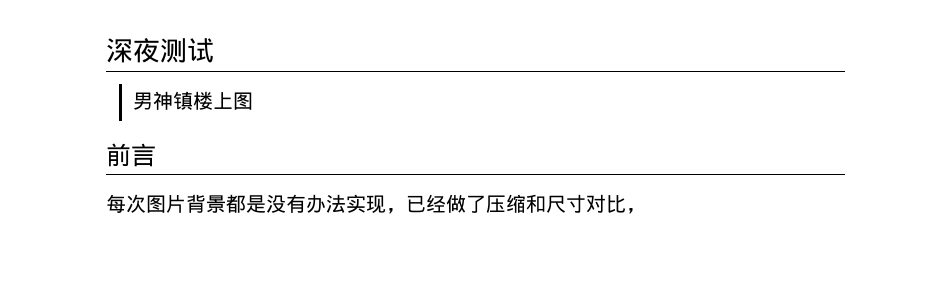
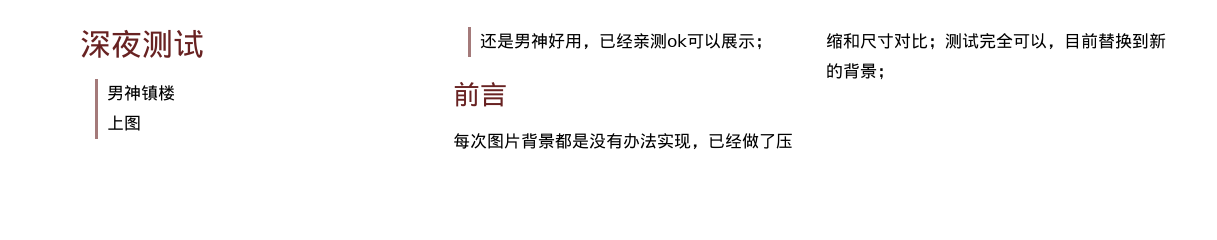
- 男神镇楼上图
+ 男神镇楼
+ 上图
+ 还是男神好用，已经亲测ok可以展示；
- 每次图片背景都是没有办法实现，已经做了压缩和尺寸对比，
+ 每次图片背景都是没有办法实现，已经做了压缩和尺寸对比；测试完全可以，目前替换到新的背景；

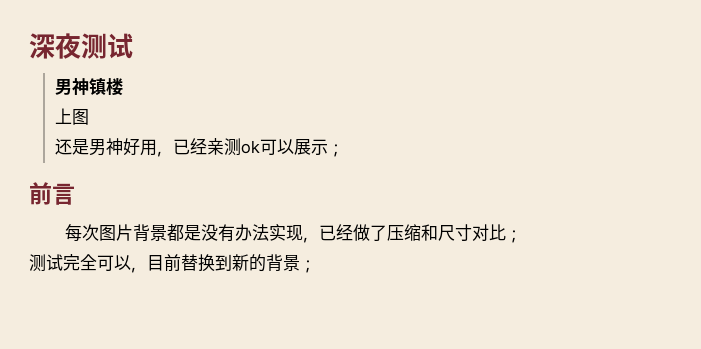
- 每次图片背景都是没有办法实现，已经做了压缩和尺寸对比；测试完全可以，目前替换到新的背景；
+ 每次图片背景都是没有办法实现，已经做了压缩和尺寸对比；
+ 测试完全可以，目前替换到新的背景；

